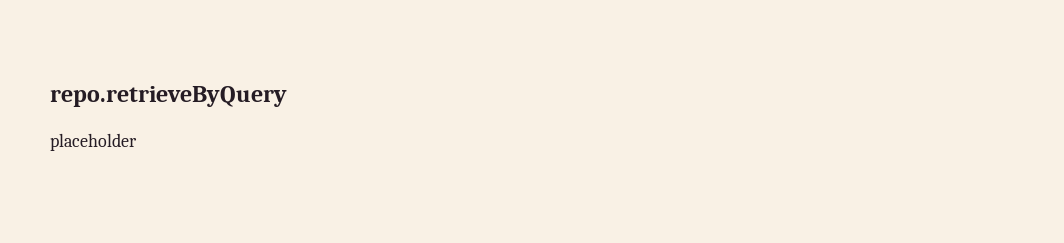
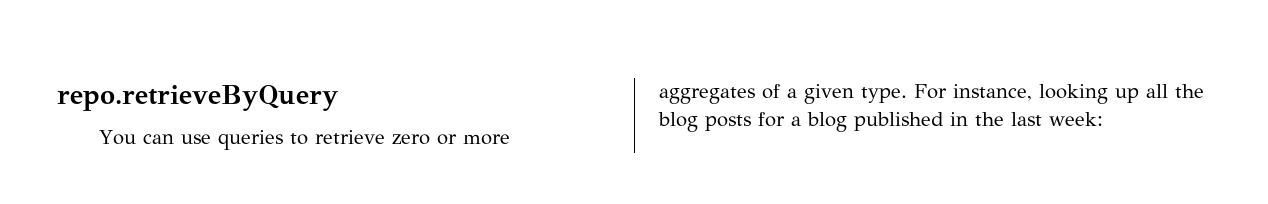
- placeholder
+ You can use queries to retrieve zero or more aggregates of a given type. For instance, looking up all the blog posts for a blog published in the last week:

